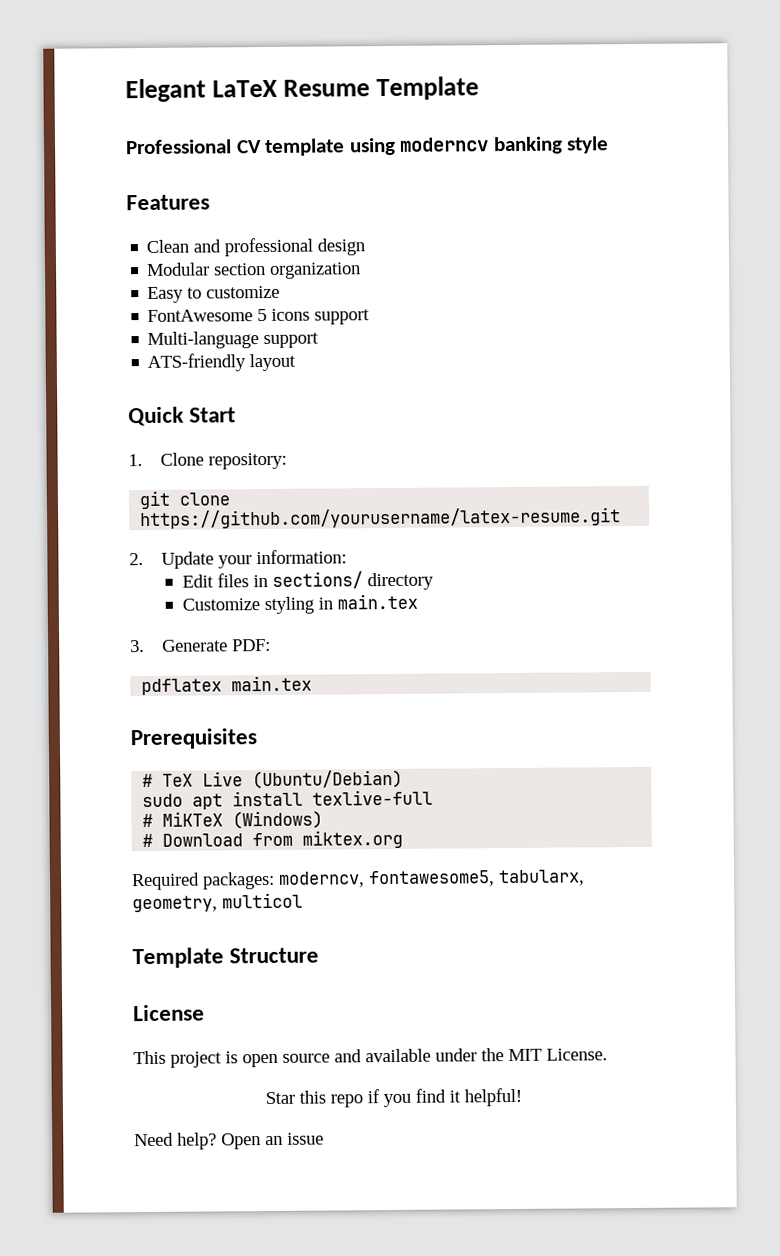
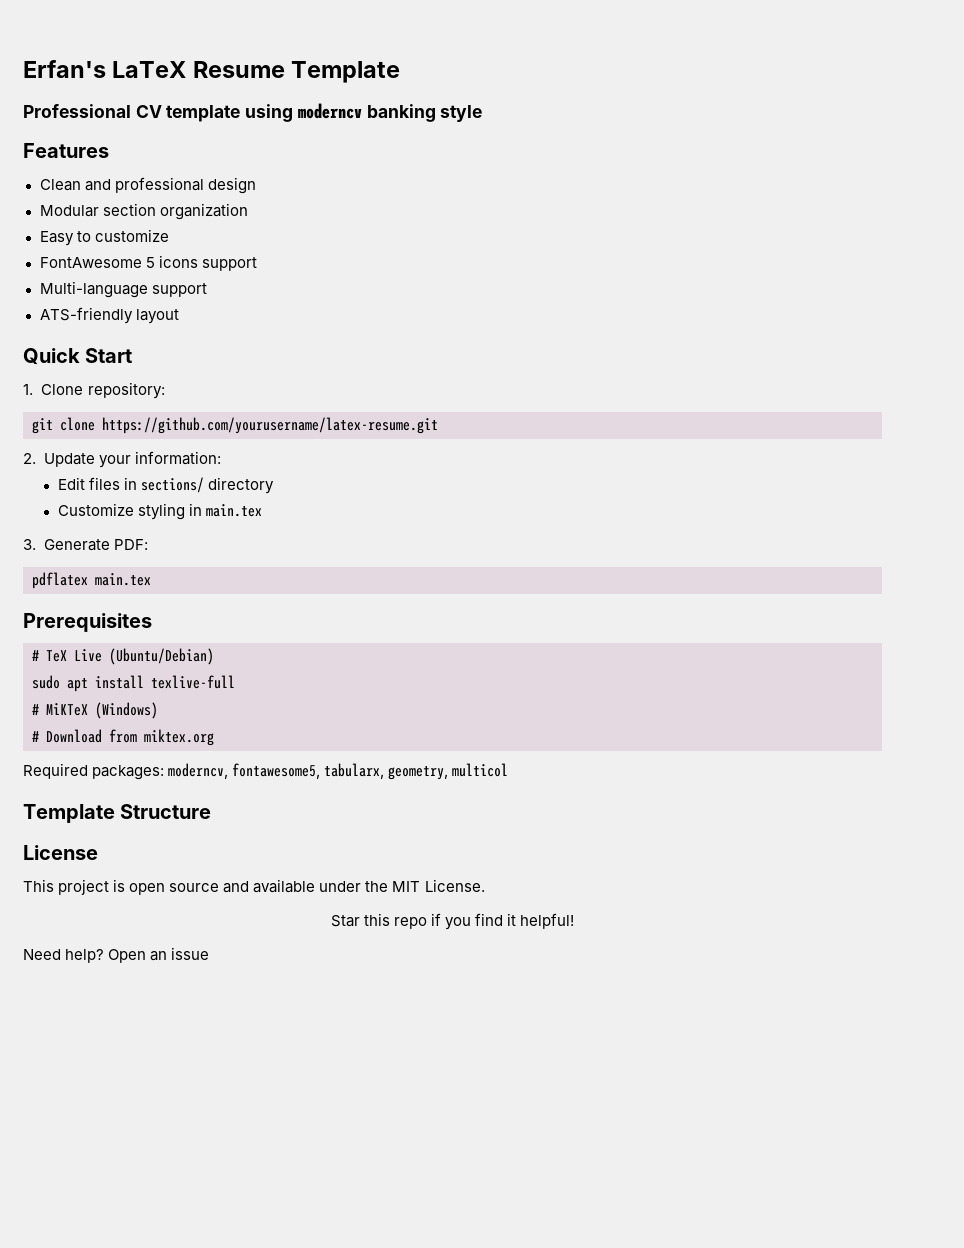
- Elegant LaTeX Resume Template
+ Erfan's LaTeX Resume Template

